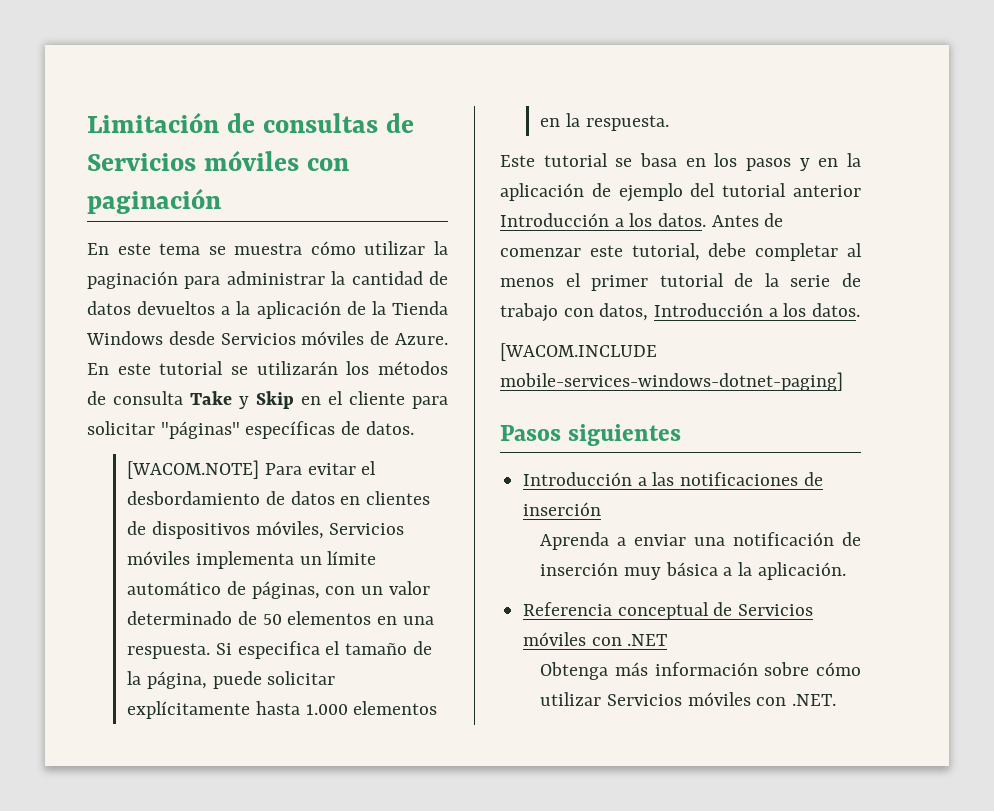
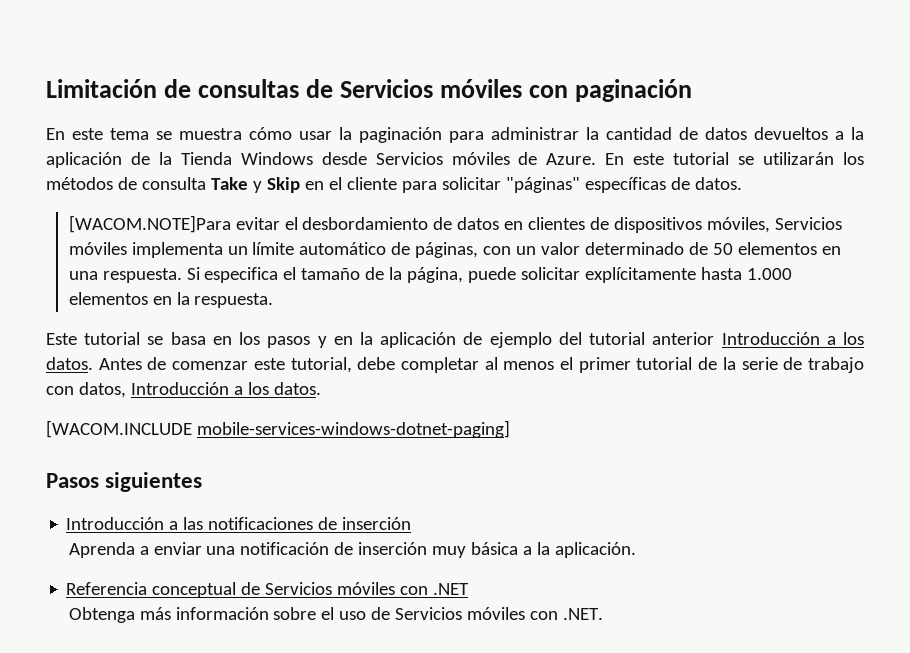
- En este tema se muestra cómo utilizar la paginación para administrar la cantidad de datos devueltos a la aplicación de la Tienda Windows desde Servicios móviles de Azure.
+ En este tema se muestra cómo usar la paginación para administrar la cantidad de datos devueltos a la aplicación de la Tienda Windows desde Servicios móviles de Azure.
- [WACOM.NOTE] Para evitar el desbordamiento de datos en clientes de dispositivos móviles, Servicios móviles implementa un límite automático de páginas, con un valor determinado de 50 elementos en una respuesta.
+ [WACOM.NOTE]Para evitar el desbordamiento de datos en clientes de dispositivos móviles, Servicios móviles implementa un límite automático de páginas, con un valor determinado de 50 elementos en una respuesta.
- Obtenga más información sobre cómo utilizar Servicios móviles con .NET.
+ Obtenga más información sobre el uso de Servicios móviles con .NET.

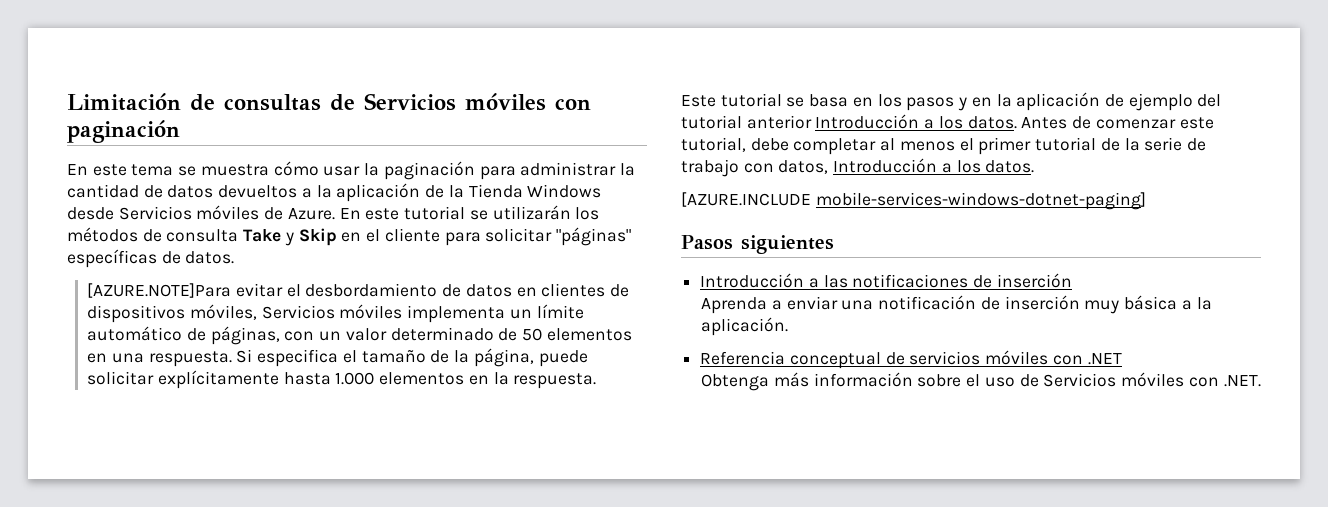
- [WACOM.NOTE]Para evitar el desbordamiento de datos en clientes de dispositivos móviles, Servicios móviles implementa un límite automático de páginas, con un valor determinado de 50 elementos en una respuesta.
+ [AZURE.NOTE]Para evitar el desbordamiento de datos en clientes de dispositivos móviles, Servicios móviles implementa un límite automático de páginas, con un valor determinado de 50 elementos en una respuesta.
- [WACOM.INCLUDE mobile-services-windows-dotnet-paging]
+ [AZURE.INCLUDE mobile-services-windows-dotnet-paging]
- Referencia conceptual de Servicios móviles con .NET
+ Referencia conceptual de servicios móviles con .NET

